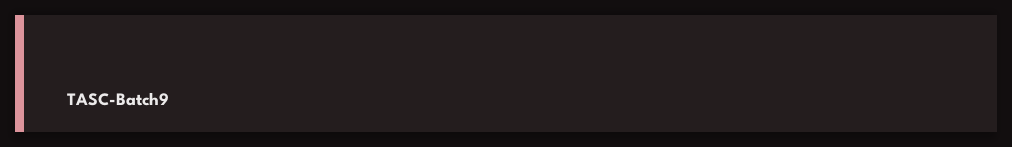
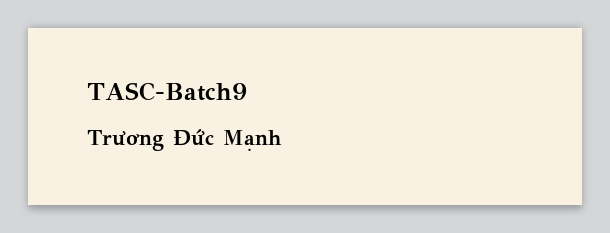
+ Trương Đức Mạnh

